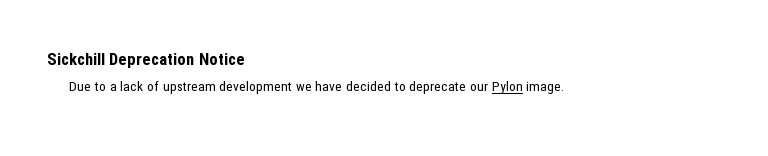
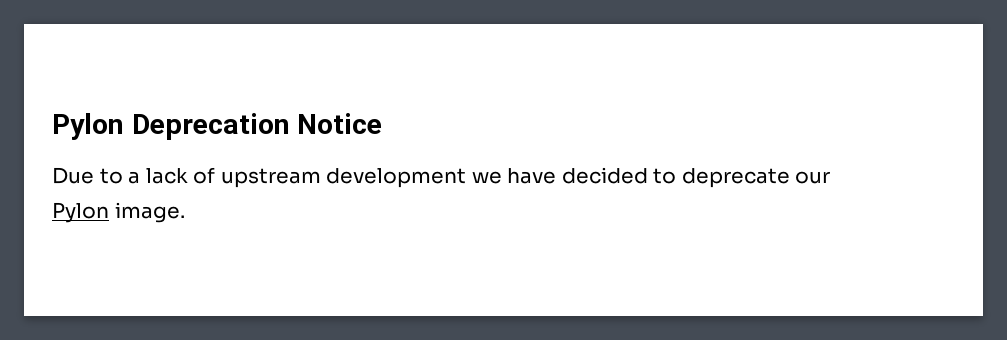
- Sickchill Deprecation Notice
+ Pylon Deprecation Notice

